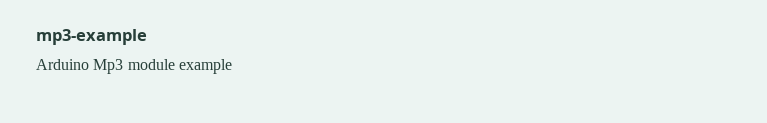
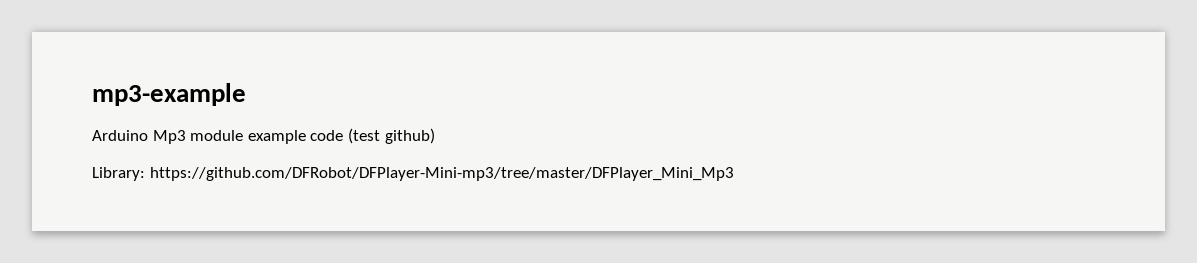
- Arduino Mp3 module example
+ Arduino Mp3 module example code (test github)
+ Library: https://github.com/DFRobot/DFPlayer-Mini-mp3/tree/master/DFPlayer_Mini_Mp3

